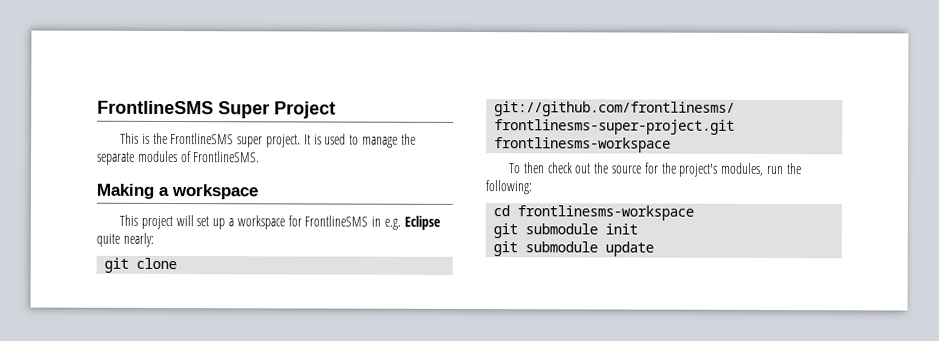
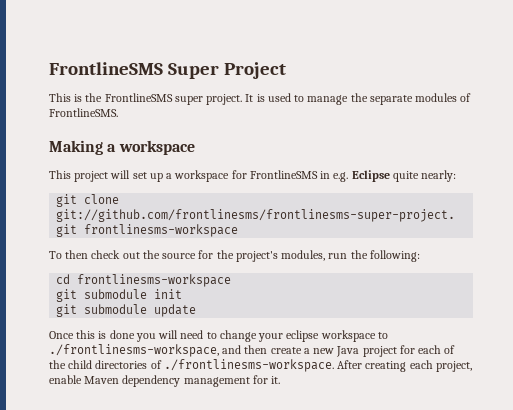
+ Once this is done you will need to change your eclipse workspace to ./frontlinesms-workspace, and then create a new Java project for each of the child directories of ./frontlinesms-workspace. After creating each project, enable Maven dependency management for it.

